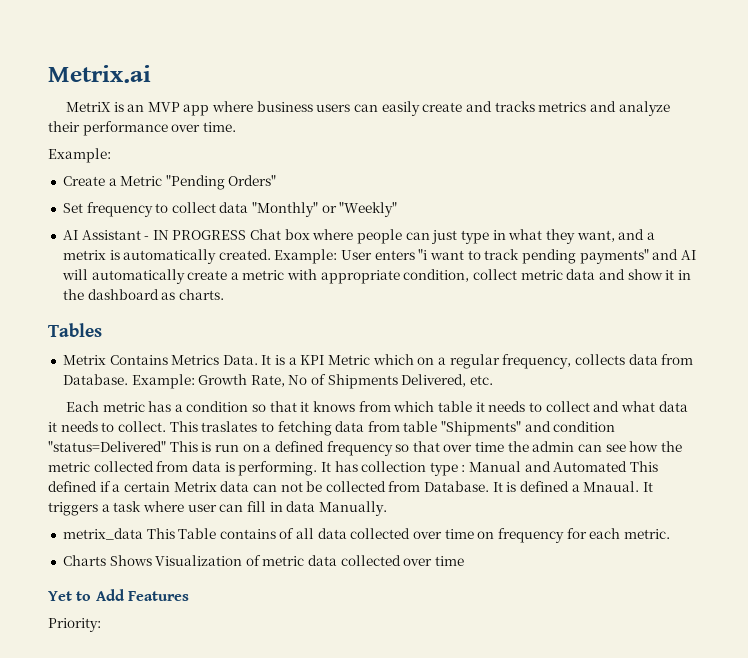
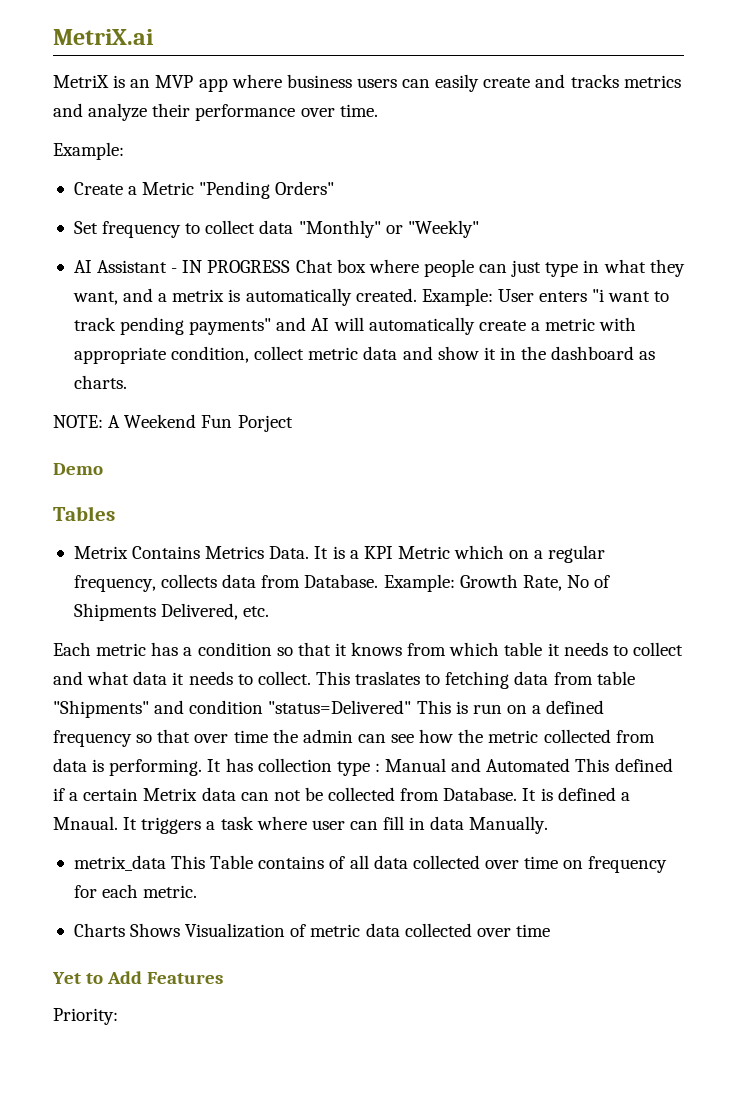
- Metrix.ai
+ MetriX.ai
+ NOTE: A Weekend Fun Porject
+ Demo

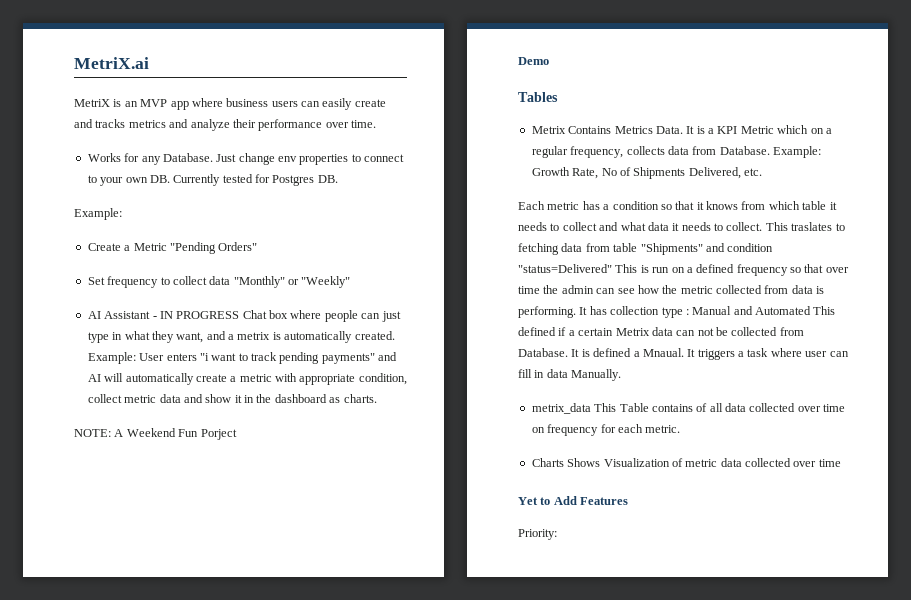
+ Works for any Database. Just change env properties to connect to your own DB. Currently tested for Postgres DB.

